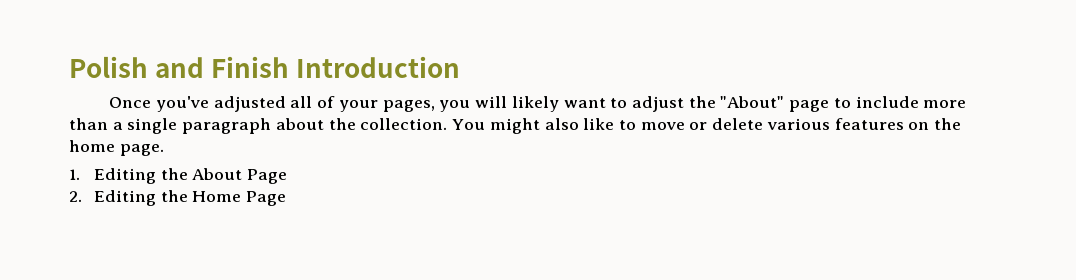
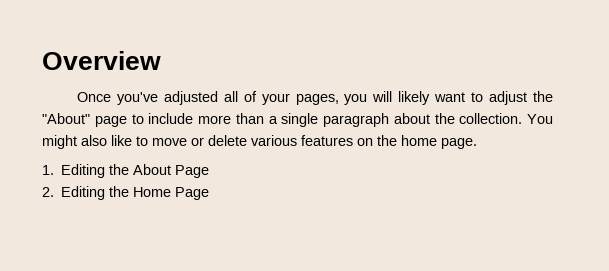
- Polish and Finish Introduction
+ Overview

